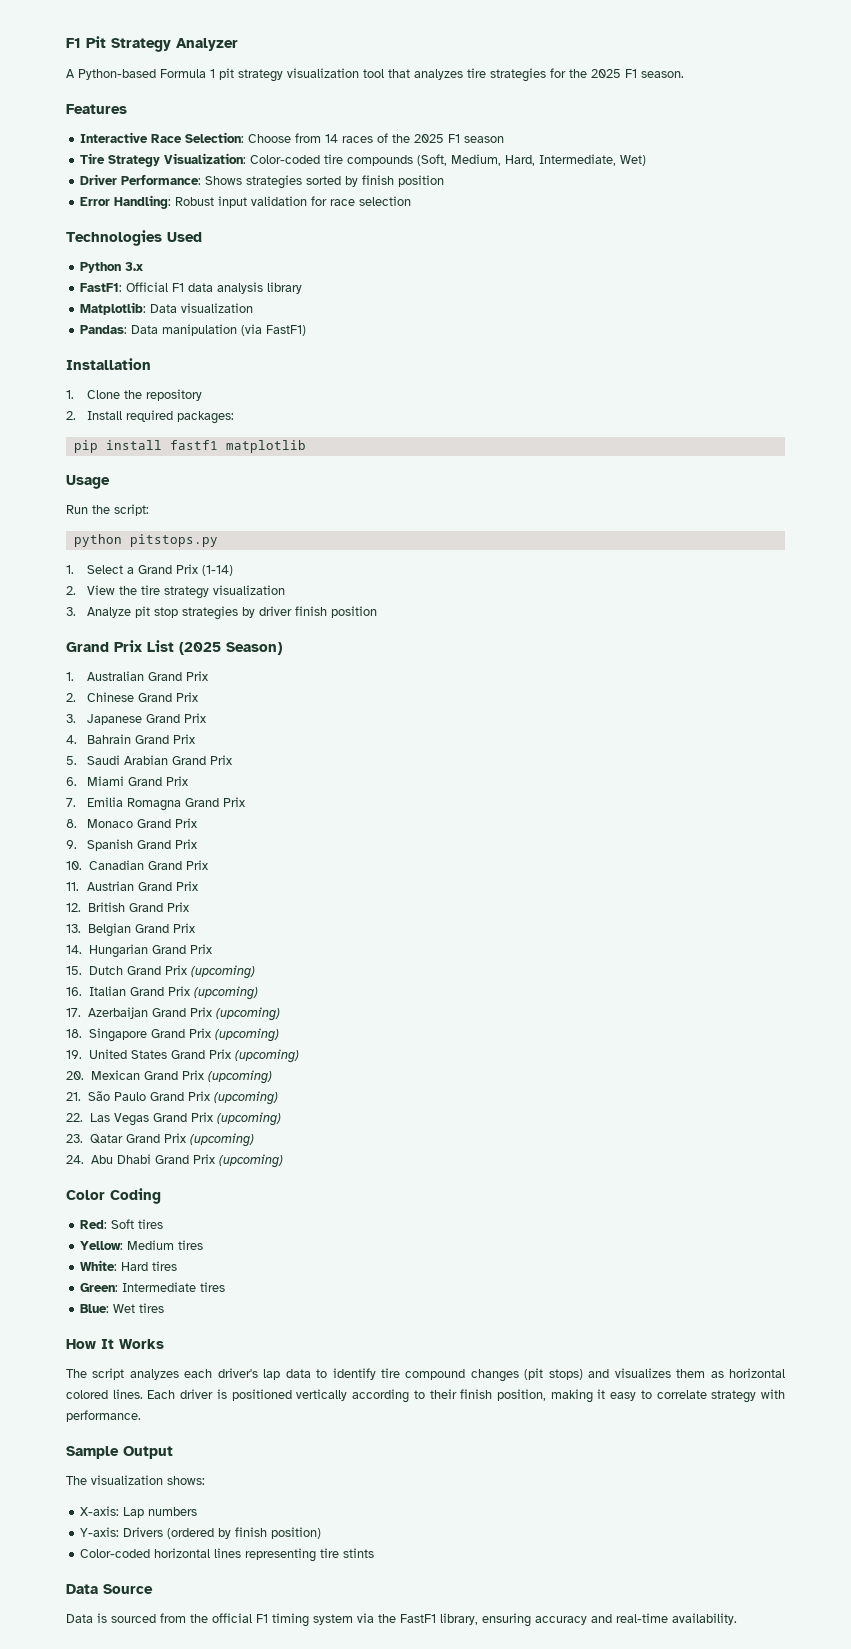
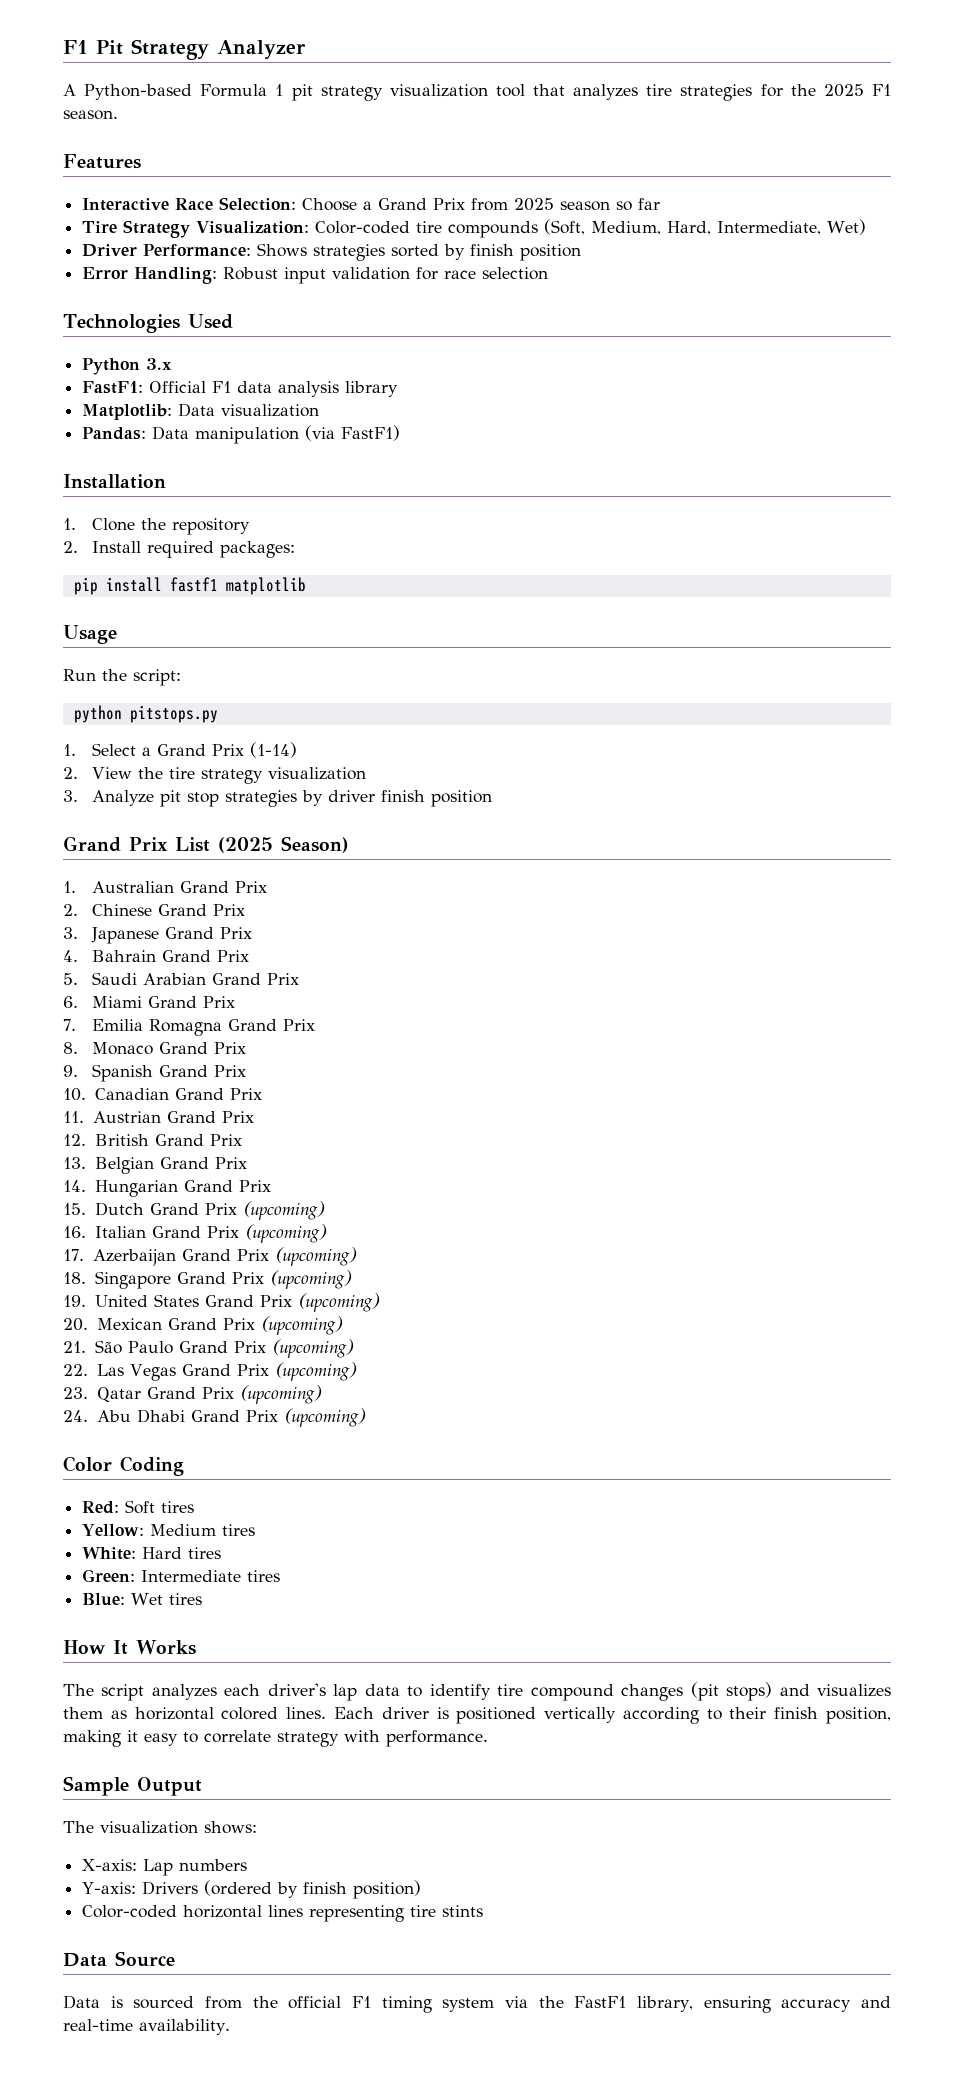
- Interactive Race Selection: Choose from 14 races of the 2025 F1 season
+ Interactive Race Selection: Choose a Grand Prix from 2025 season so far

